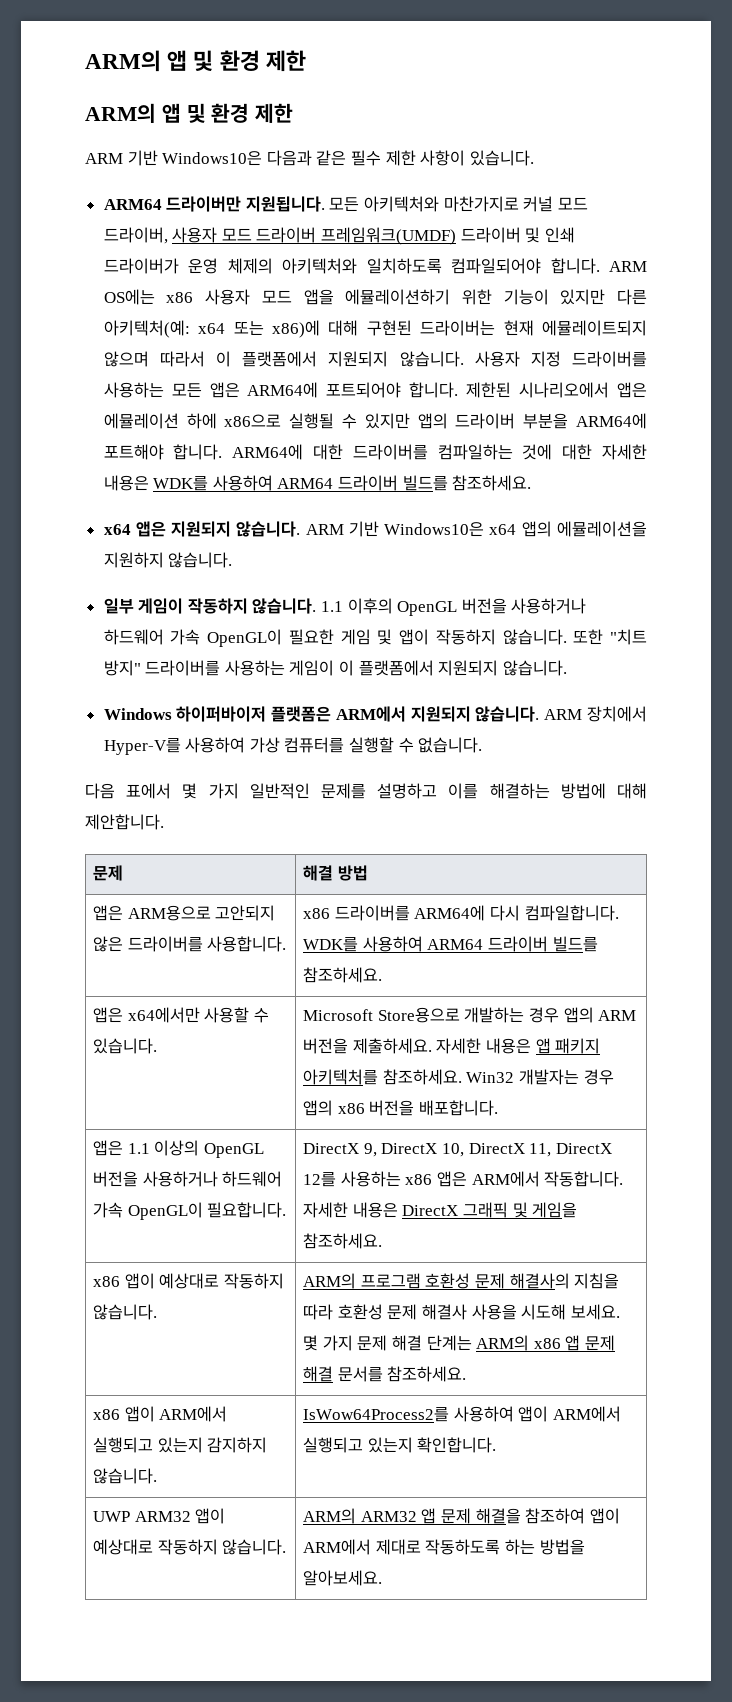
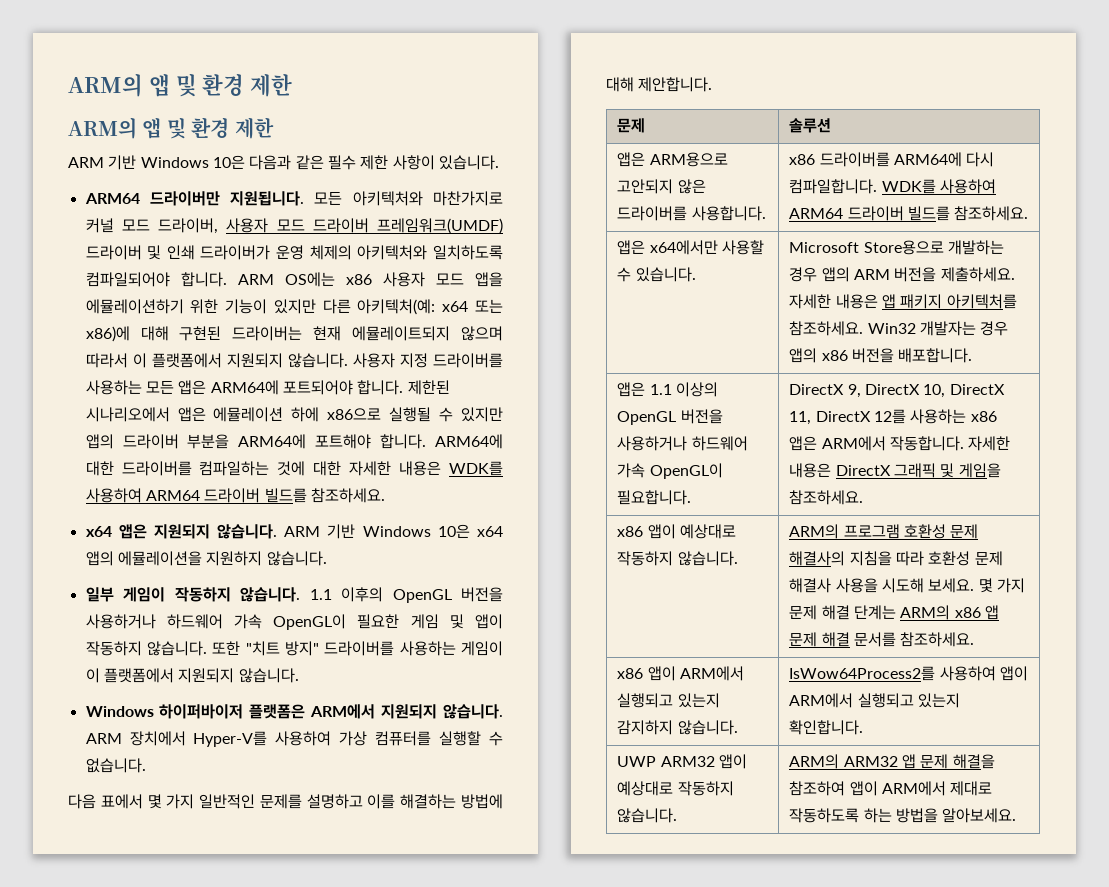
- ARM 기반 Windows10은 다음과 같은 필수 제한 사항이 있습니다.
+ ARM 기반 Windows 10은 다음과 같은 필수 제한 사항이 있습니다.
- ARM 기반 Windows10은 x64 앱의 에뮬레이션을 지원하지 않습니다.
+ ARM 기반 Windows 10은 x64 앱의 에뮬레이션을 지원하지 않습니다.
- 문제 | 해결 방법
+ 문제 | 솔루션

